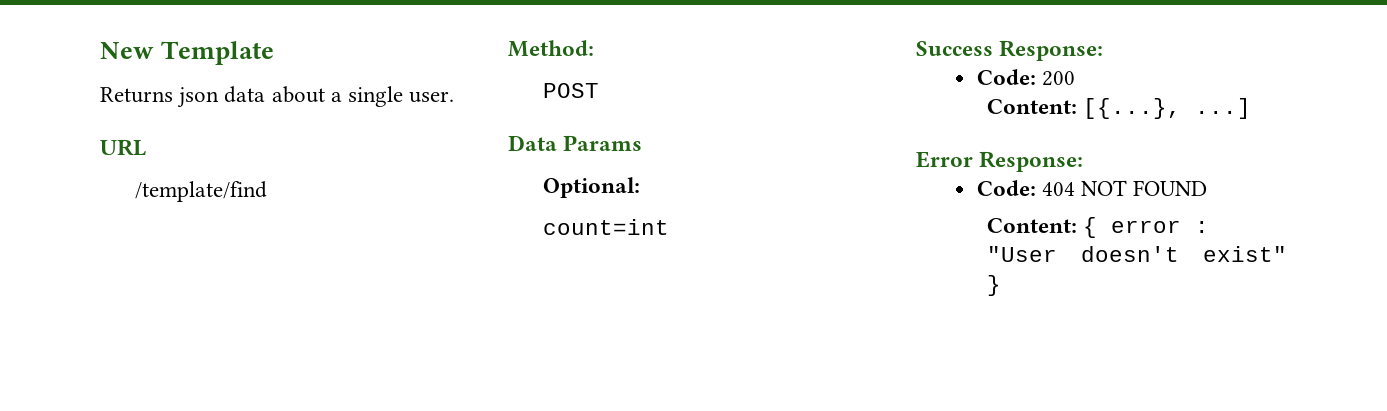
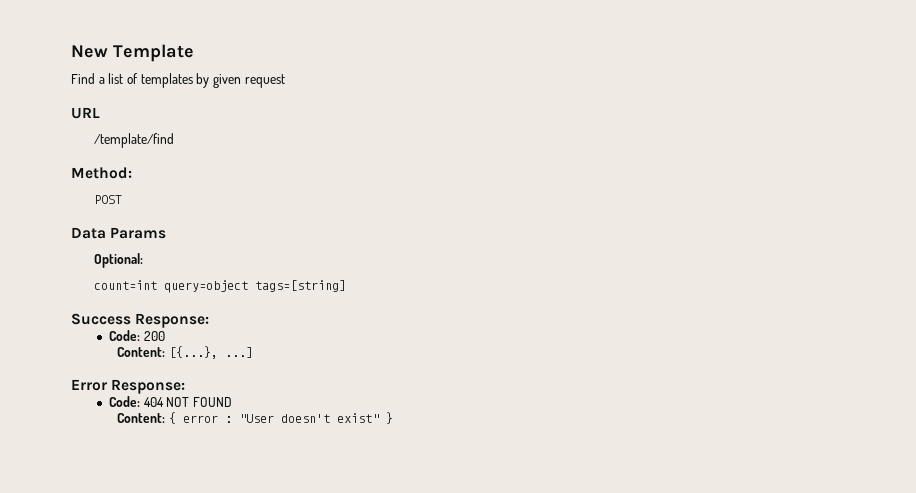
- Returns json data about a single user.
+ Find a list of templates by given request
- count=int
+ count=int query=object tags=[string]

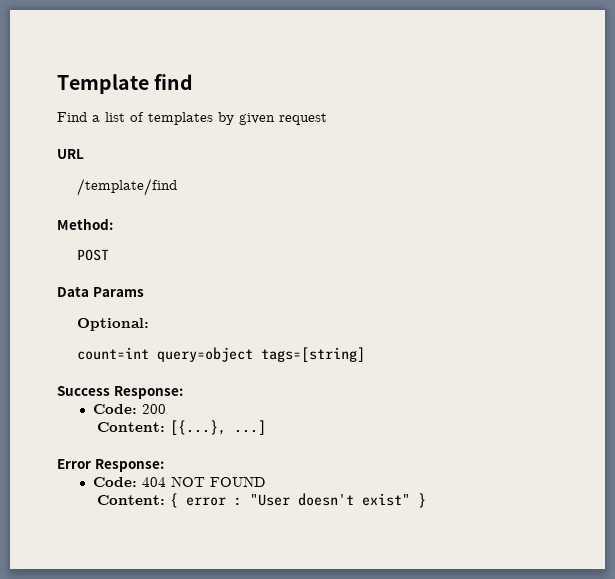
- New Template
+ Template find

